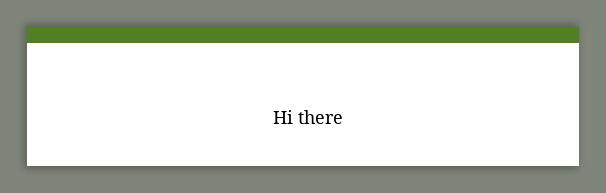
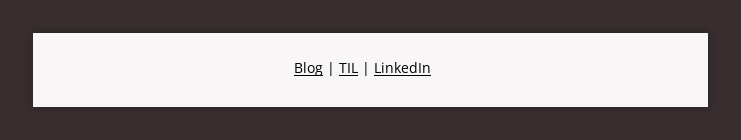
- Hi there
+ Blog | TIL | LinkedIn

